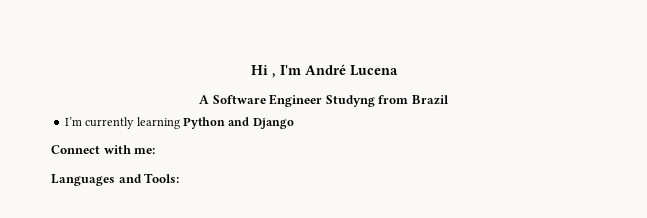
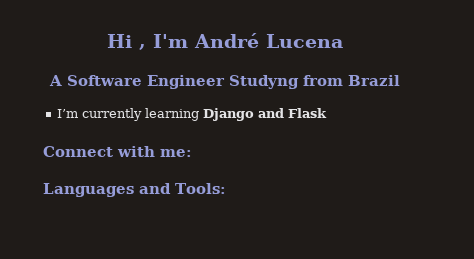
- I’m currently learning Python and Django
+ I’m currently learning Django and Flask

